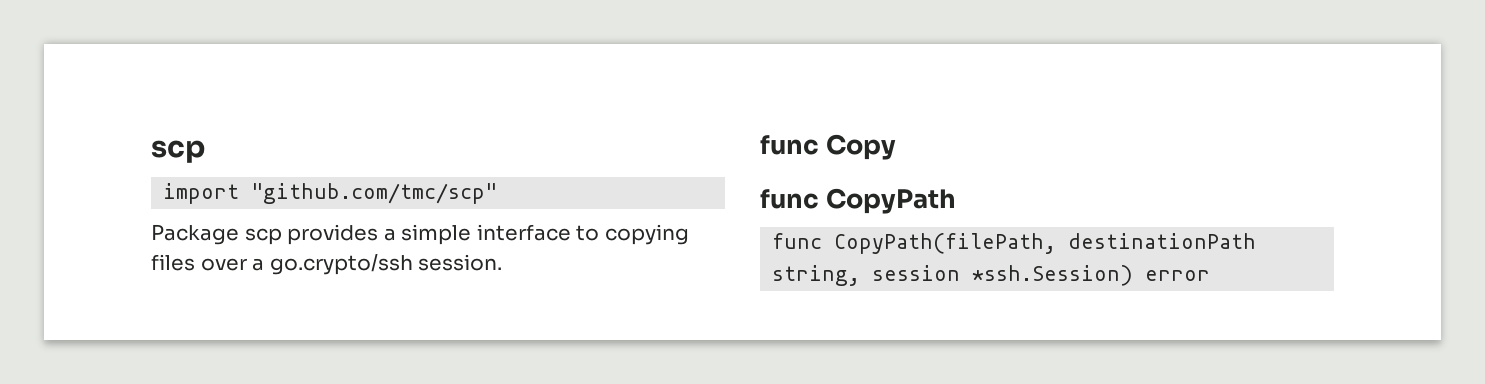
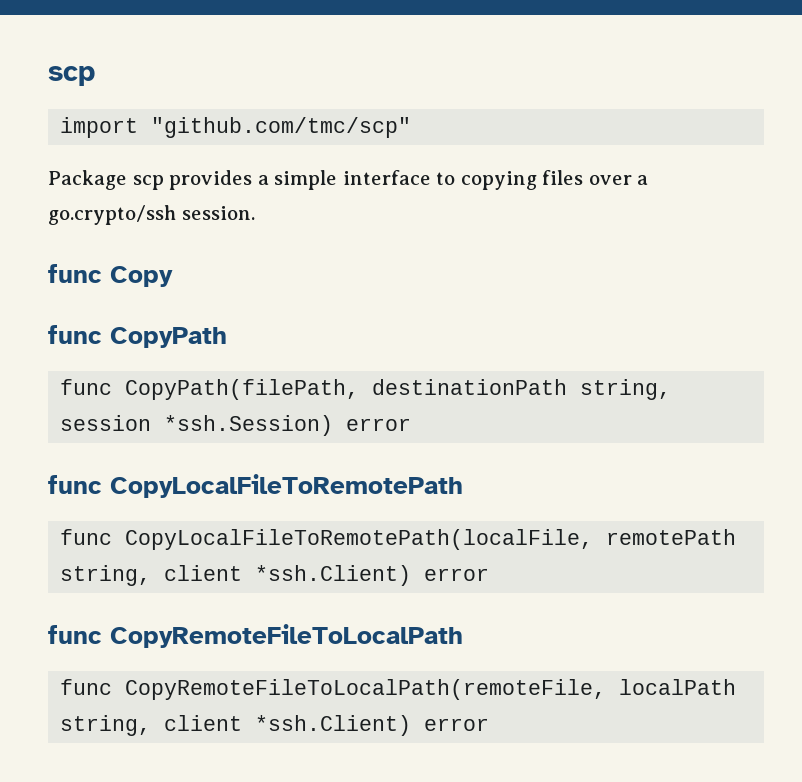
+ func CopyLocalFileToRemotePath
+ func CopyLocalFileToRemotePath(localFile, remotePath string, client *ssh.Client) error
+ func CopyRemoteFileToLocalPath
+ func CopyRemoteFileToLocalPath(remoteFile, localPath string, client *ssh.Client) error

